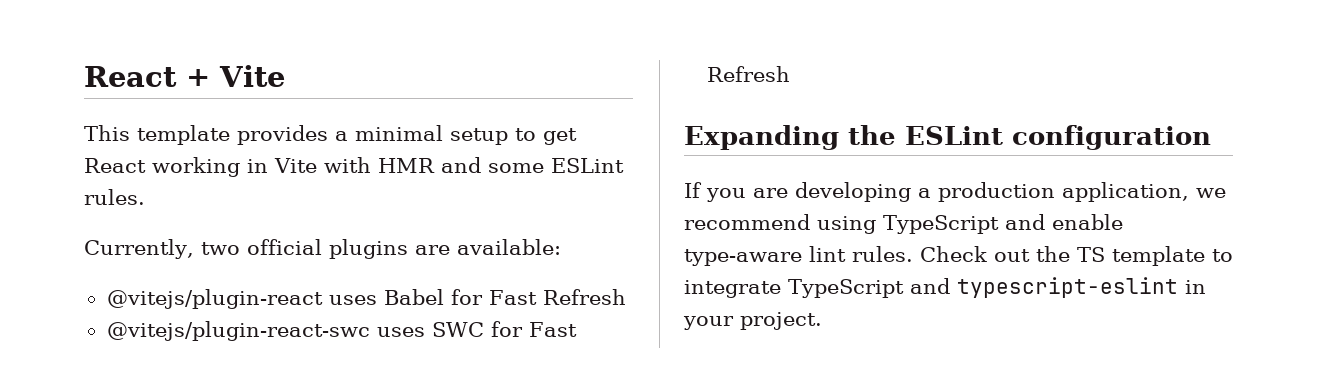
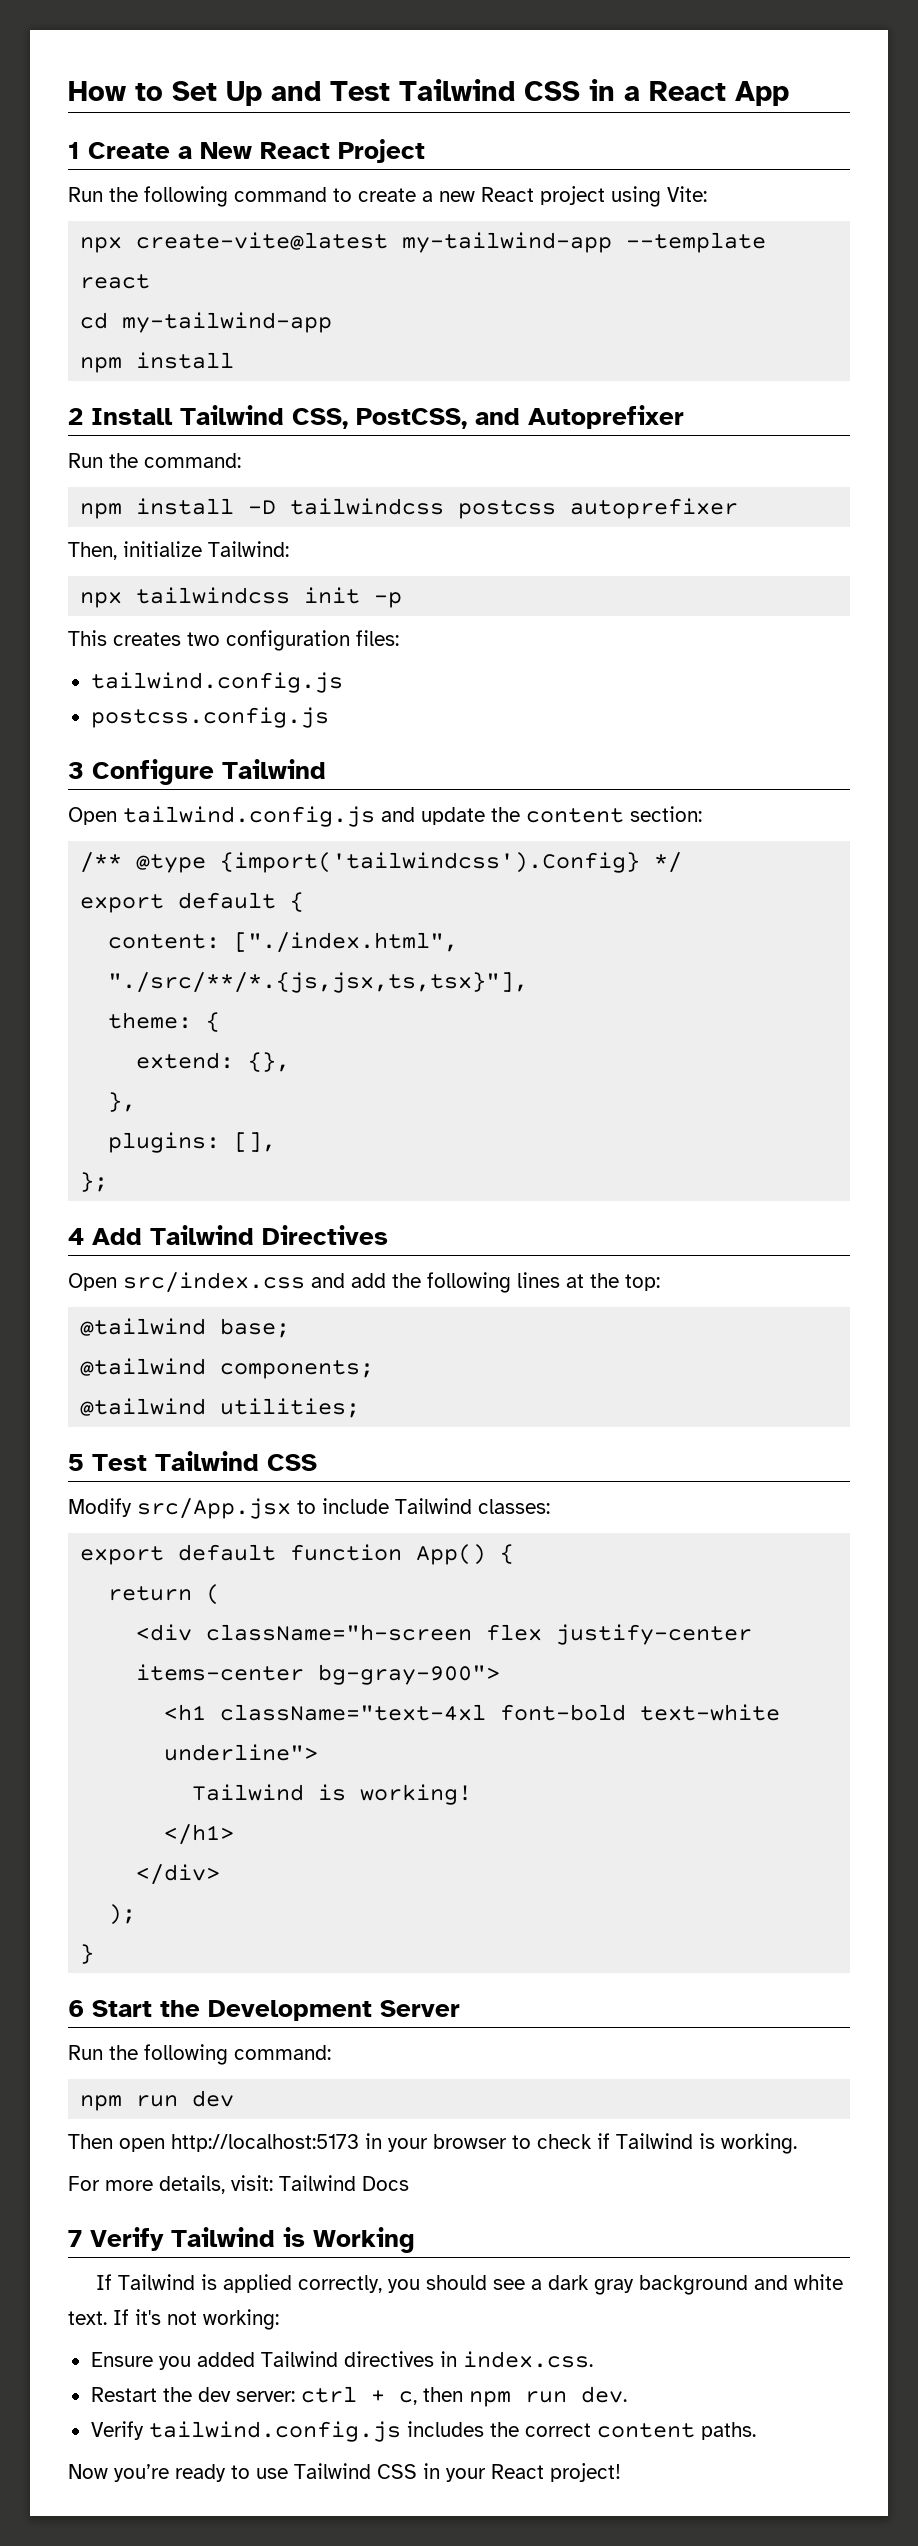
- React + Vite
- This template provides a minimal setup to get React working in Vite with HMR and some ESLint rules.
- Currently, two official plugins are available:
- @vitejs/plugin-react uses Babel for Fast Refresh
- @vitejs/plugin-react-swc uses SWC for Fast Refresh
- Expanding the ESLint configuration
- If you are developing a production application, we recommend using TypeScript and enable type-aware lint rules. Check out the TS template to integrate TypeScript and typescript-eslint in your project.
+ How to Set Up and Test Tailwind CSS in a React App
+ 1 Create a New React Project
+ Run the following command to create a new React project using Vite:
+ npx create-vite@latest my-tailwind-app --template react
+ cd my-tailwind-app
+ npm install
+ 2 Install Tailwind CSS, PostCSS, and Autoprefixer
+ Run the command:
+ npm install -D tailwindcss postcss autoprefixer
+ Then, initialize Tailwind:
+ npx tailwindcss init -p
+ This creates two configuration files:
+ tailwind.config.js
+ postcss.config.js
+ 3 Configure Tailwind
+ Open tailwind.config.js and update the content section:
+ /** @type {import('tailwindcss').Config} */
+ export default {
+ content: ["./index.html", "./src/**/*.{js,jsx,ts,tsx}"],
+ theme: {
+ extend: {},
+ },
+ plugins: [],
+ };
+ 4 Add Tailwind Directives
+ Open src/index.css and add the following lines at the top:
+ @tailwind base;
+ @tailwind components;
+ @tailwind utilities;
+ 5 Test Tailwind CSS
+ Modify src/App.jsx to include Tailwind classes:
+ export default function App() {
+ return (
+ <div className="h-screen flex justify-center items-center bg-gray-900">
+ <h1 className="text-4xl font-bold text-white underline">
+ Tailwind is working!
+ </h1>
+ </div>
+ );
+ }
+ 6 Start the Development Server
+ Run the following command:
+ npm run dev
+ Then open http://localhost:5173 in your browser to check if Tailwind is working.
+ For more details, visit: Tailwind Docs
+ 7 Verify Tailwind is Working
+ If Tailwind is applied correctly, you should see a dark gray background and white text. If it's not working:
+ Ensure you added Tailwind directives in index.css.
+ Restart the dev server: ctrl + c, then npm run dev.
+ Verify tailwind.config.js includes the correct content paths.
+ Now you’re ready to use Tailwind CSS in your React project!

